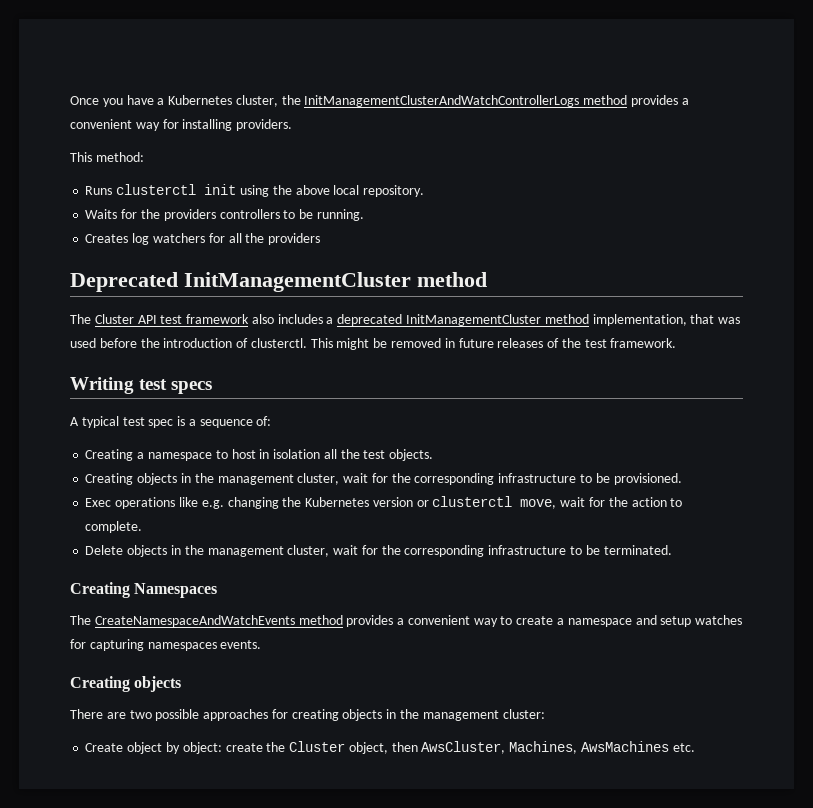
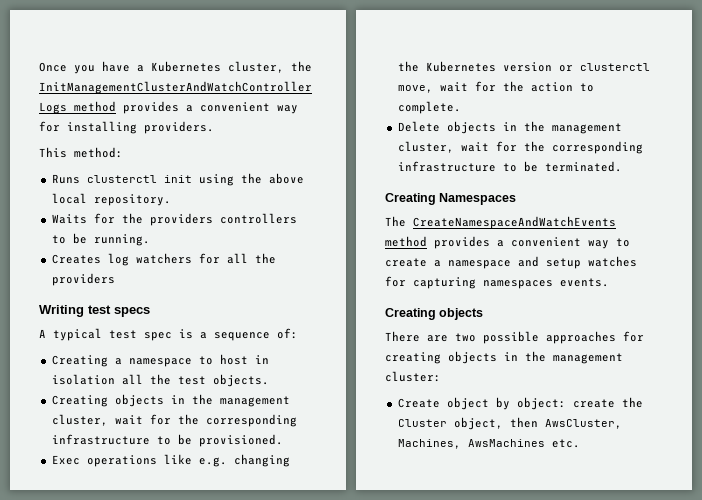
- Deprecated InitManagementCluster method
- The Cluster API test framework also includes a deprecated InitManagementCluster method implementation, that was used before the introduction of clusterctl. This might be removed in future releases of the test framework.

